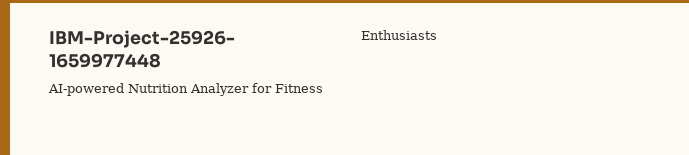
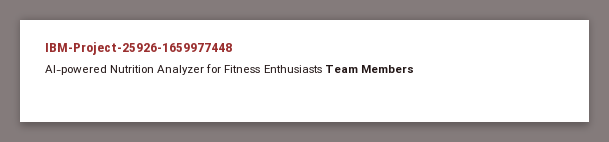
- AI-powered Nutrition Analyzer for Fitness Enthusiasts
+ AI-powered Nutrition Analyzer for Fitness Enthusiasts Team Members

